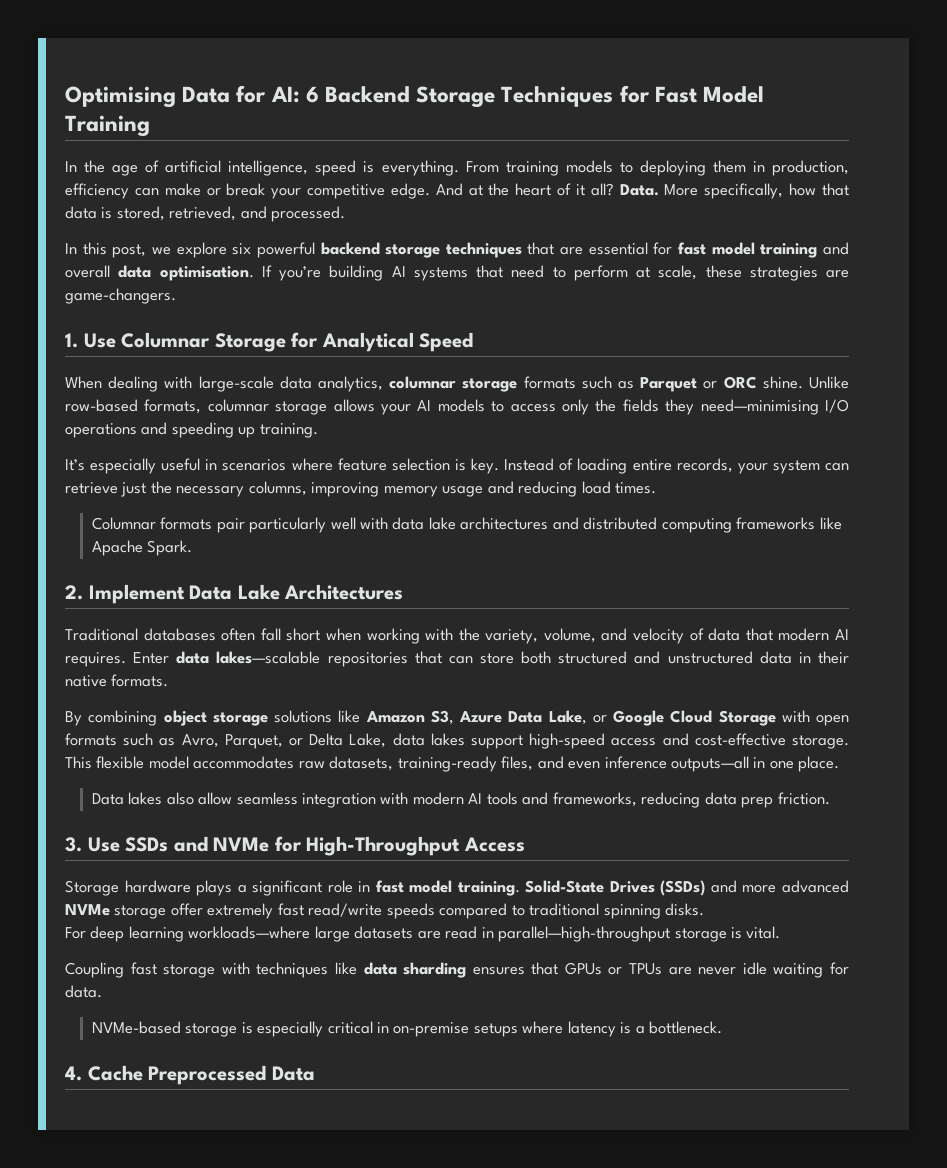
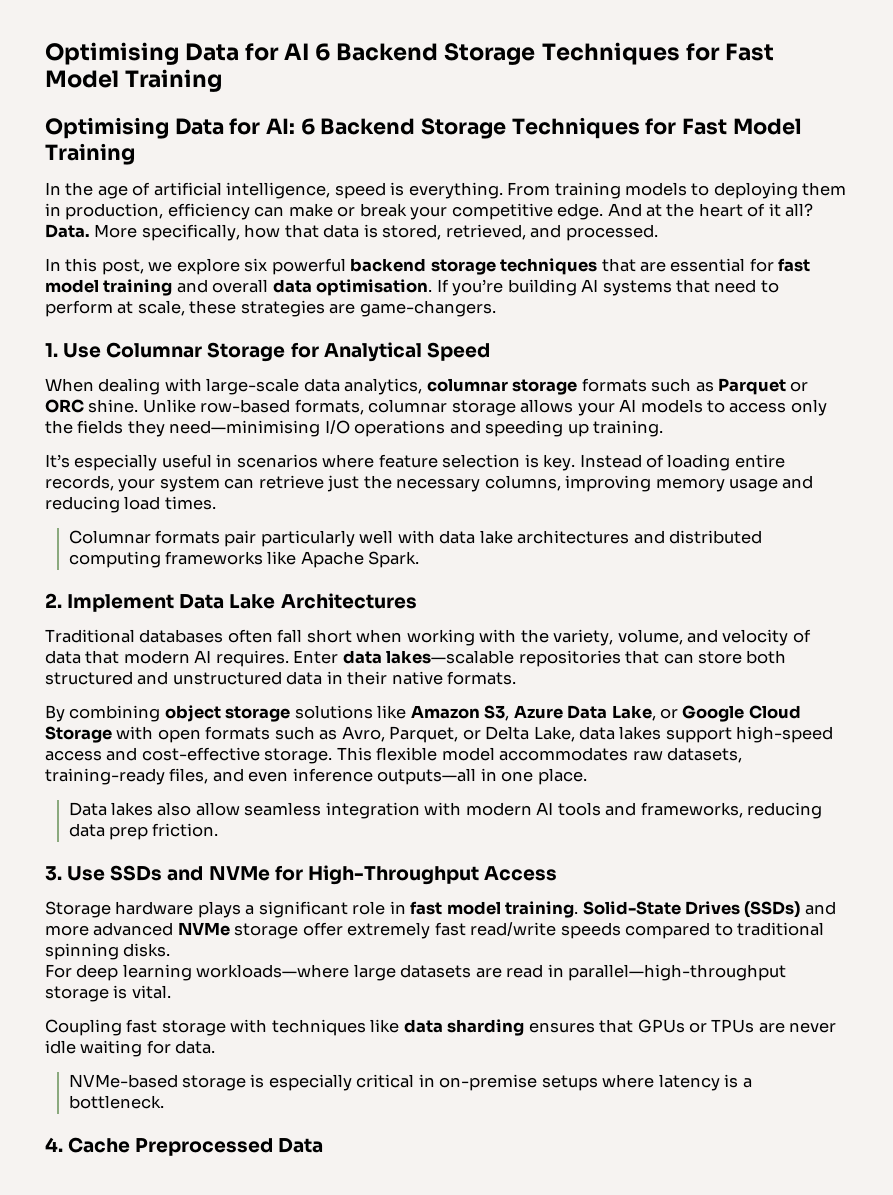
+ Optimising Data for AI 6 Backend Storage Techniques for Fast Model Training

